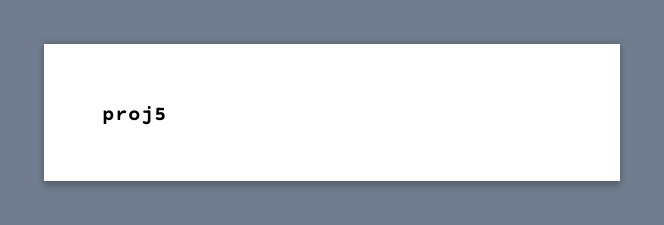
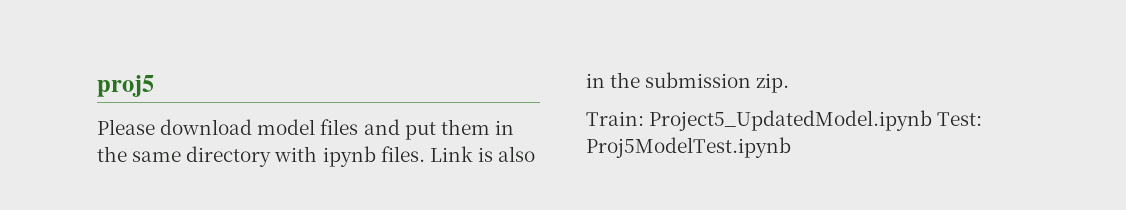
+ Please download model files and put them in the same directory with ipynb files. Link is also in the submission zip.
+ Train: Project5_UpdatedModel.ipynb Test: Proj5ModelTest.ipynb

